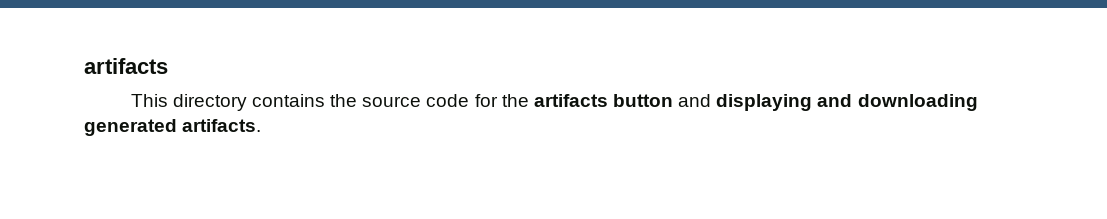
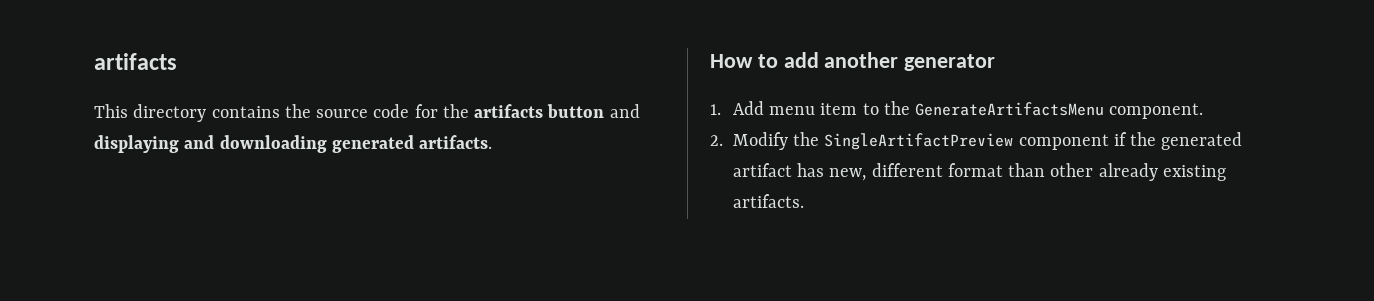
+ How to add another generator
+ 1. Add menu item to the GenerateArtifactsMenu component.
+ 2. Modify the SingleArtifactPreview component if the generated artifact has new, different format than other already existing artifacts.

